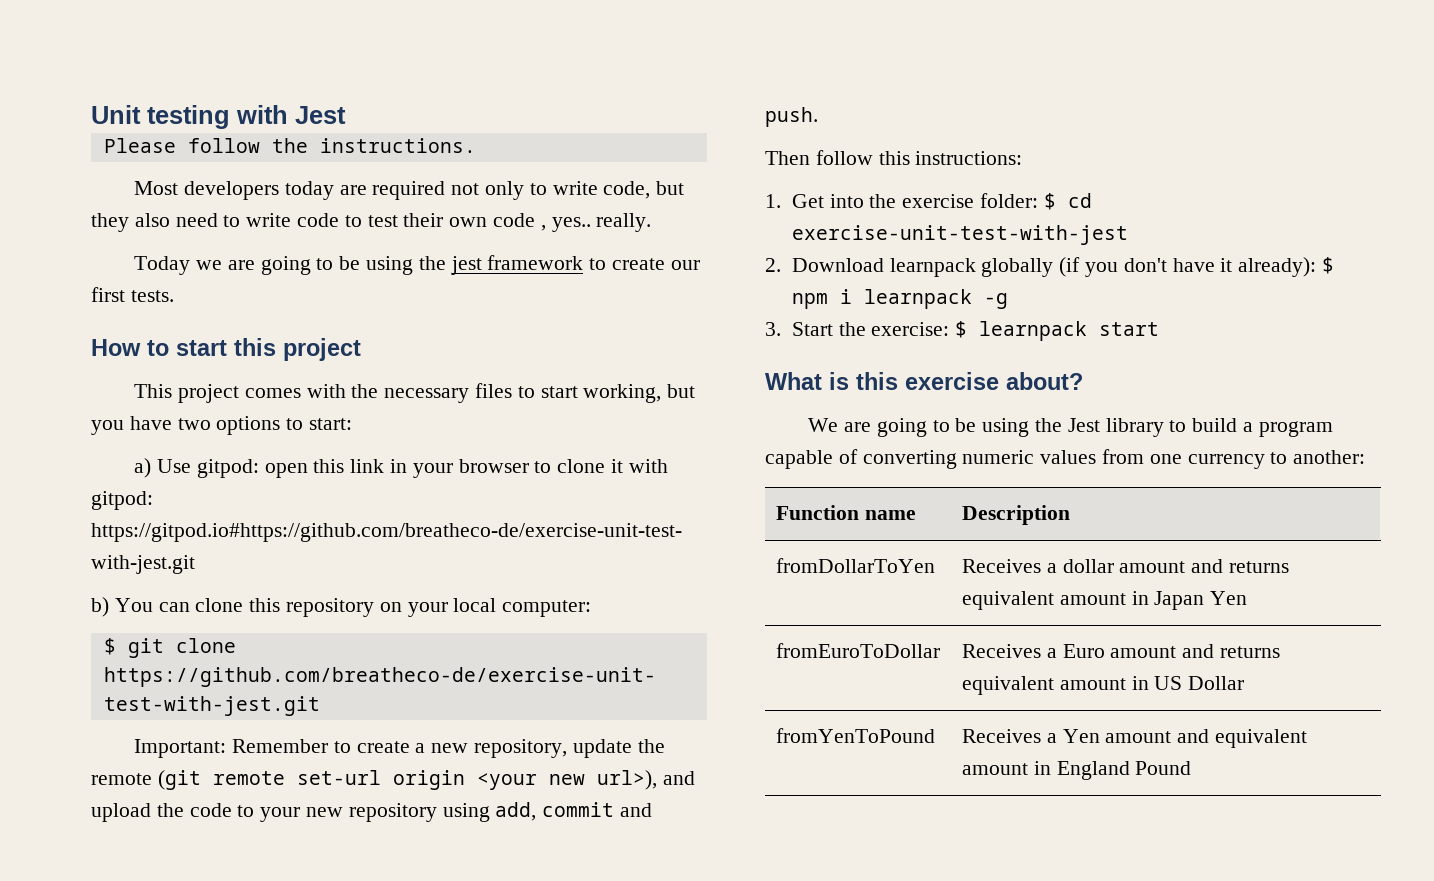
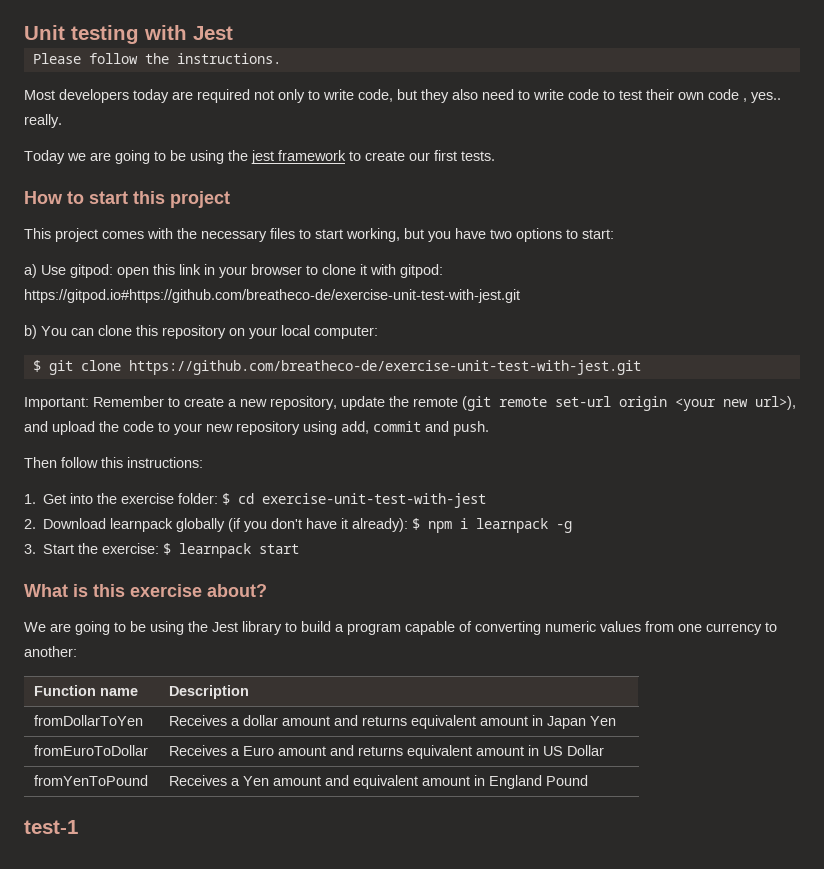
+ test-1

